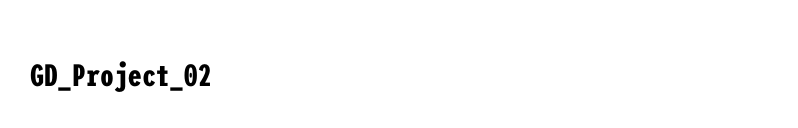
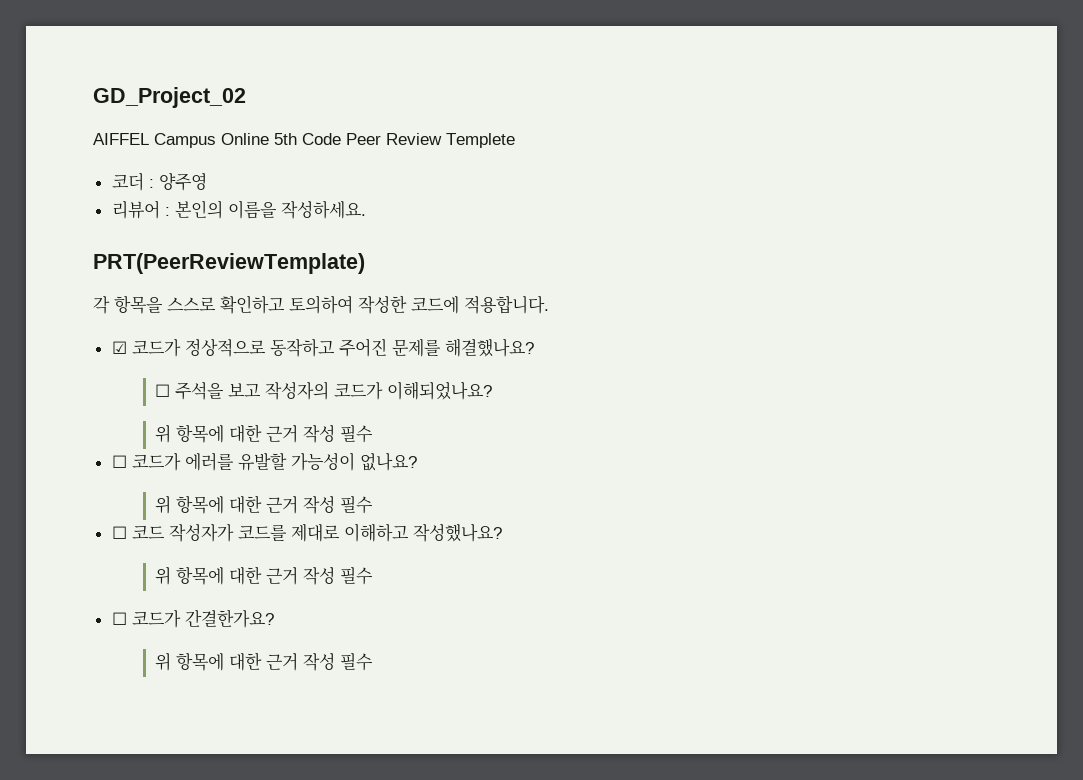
+ AIFFEL Campus Online 5th Code Peer Review Templete
+ 코더 : 양주영
+ 리뷰어 : 본인의 이름을 작성하세요.
+ PRT(PeerReviewTemplate)
+ 각 항목을 스스로 확인하고 토의하여 작성한 코드에 적용합니다.
+ ☑ 코드가 정상적으로 동작하고 주어진 문제를 해결했나요?
+ ☐ 주석을 보고 작성자의 코드가 이해되었나요?
+ 위 항목에 대한 근거 작성 필수
+ ☐ 코드가 에러를 유발할 가능성이 없나요?
+ 위 항목에 대한 근거 작성 필수
+ ☐ 코드 작성자가 코드를 제대로 이해하고 작성했나요?
+ 위 항목에 대한 근거 작성 필수
+ ☐ 코드가 간결한가요?
+ 위 항목에 대한 근거 작성 필수

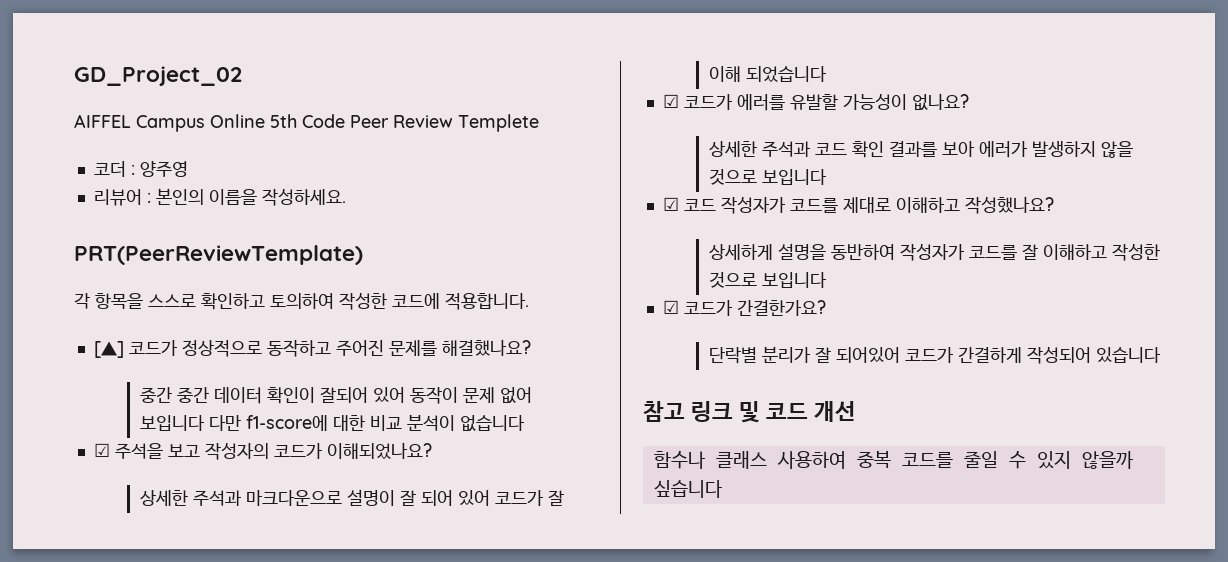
- ☑ 코드가 정상적으로 동작하고 주어진 문제를 해결했나요?
+ [▲] 코드가 정상적으로 동작하고 주어진 문제를 해결했나요?
- ☐ 주석을 보고 작성자의 코드가 이해되었나요?
- 위 항목에 대한 근거 작성 필수
- ☐ 코드가 에러를 유발할 가능성이 없나요?
- 위 항목에 대한 근거 작성 필수
- ☐ 코드 작성자가 코드를 제대로 이해하고 작성했나요?
- 위 항목에 대한 근거 작성 필수
- ☐ 코드가 간결한가요?
- 위 항목에 대한 근거 작성 필수
+ 중간 중간 데이터 확인이 잘되어 있어 동작이 문제 없어 보입니다 다만 f1-score에 대한 비교 분석이 없습니다
+ ☑ 주석을 보고 작성자의 코드가 이해되었나요?
+ 상세한 주석과 마크다운으로 설명이 잘 되어 있어 코드가 잘 이해 되었습니다
+ ☑ 코드가 에러를 유발할 가능성이 없나요?
+ 상세한 주석과 코드 확인 결과를 보아 에러가 발생하지 않을 것으로 보입니다
+ ☑ 코드 작성자가 코드를 제대로 이해하고 작성했나요?
+ 상세하게 설명을 동반하여 작성자가 코드를 잘 이해하고 작성한 것으로 보입니다
+ ☑ 코드가 간결한가요?
+ 단락별 분리가 잘 되어있어 코드가 간결하게 작성되어 있습니다
+ 참고 링크 및 코드 개선
+ 함수나 클래스 사용하여 중복 코드를 줄일 수 있지 않을까 싶습니다

